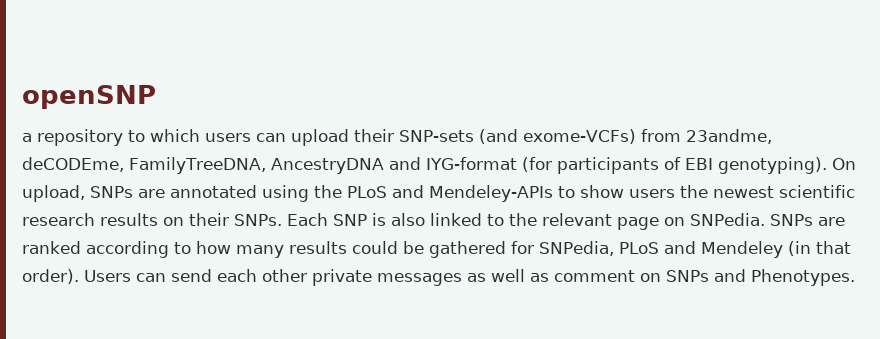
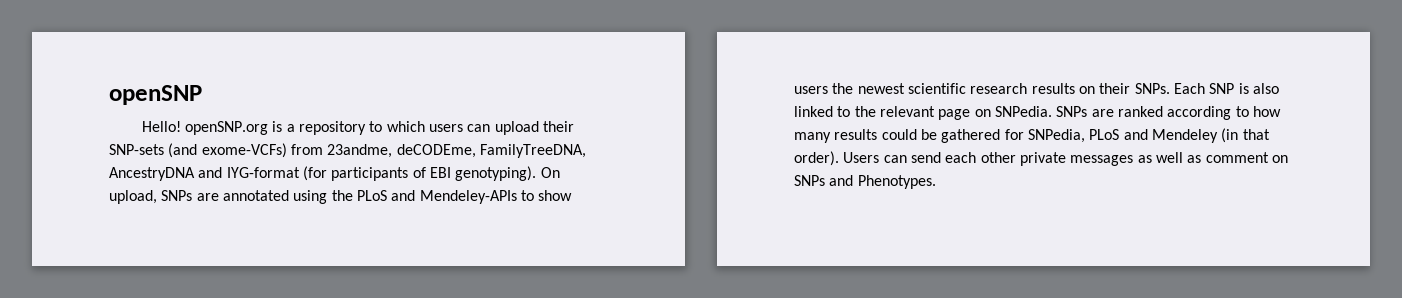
- a repository to which users can upload their SNP-sets (and exome-VCFs) from 23andme, deCODEme, FamilyTreeDNA, AncestryDNA and IYG-format (for participants of EBI genotyping).
+ Hello! openSNP.org is a repository to which users can upload their SNP-sets (and exome-VCFs) from 23andme, deCODEme, FamilyTreeDNA, AncestryDNA and IYG-format (for participants of EBI genotyping).

